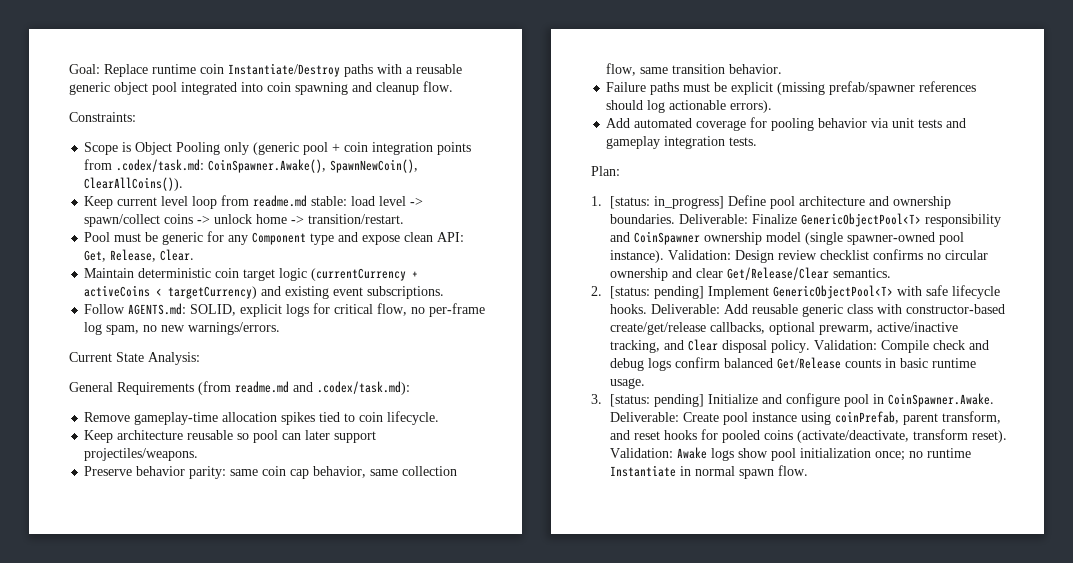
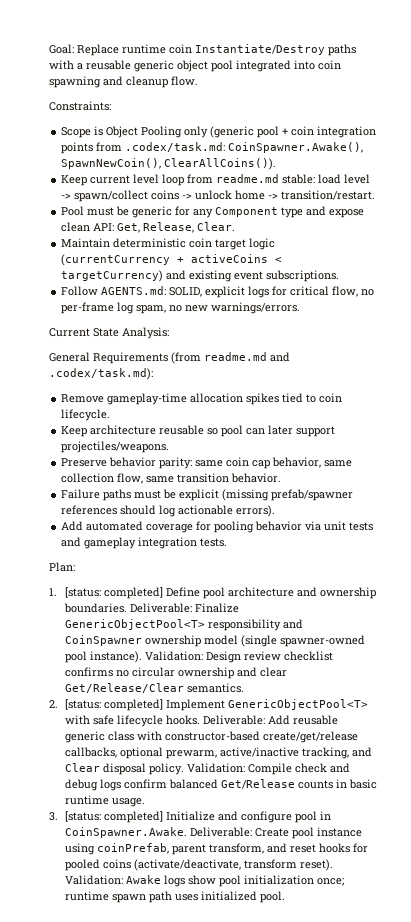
- 1. [status: in_progress] Define pool architecture and ownership boundaries.
+ 1. [status: completed] Define pool architecture and ownership boundaries.
- 2. [status: pending] Implement GenericObjectPool<T> with safe lifecycle hooks.
+ 2. [status: completed] Implement GenericObjectPool<T> with safe lifecycle hooks.
- 3. [status: pending] Initialize and configure pool in CoinSpawner.Awake. Deliverable: Create pool instance using coinPrefab, parent transform, and reset hooks for pooled coins (activate/deactivate, transform reset).
+ 3. [status: completed] Initialize and configure pool in CoinSpawner.Awake. Deliverable: Create pool instance using coinPrefab, parent transform, and reset hooks for pooled coins (activate/deactivate, transform reset).
- Validation: Awake logs show pool initialization once; no runtime Instantiate in normal spawn flow.
+ Validation: Awake logs show pool initialization once; runtime spawn path uses initialized pool.

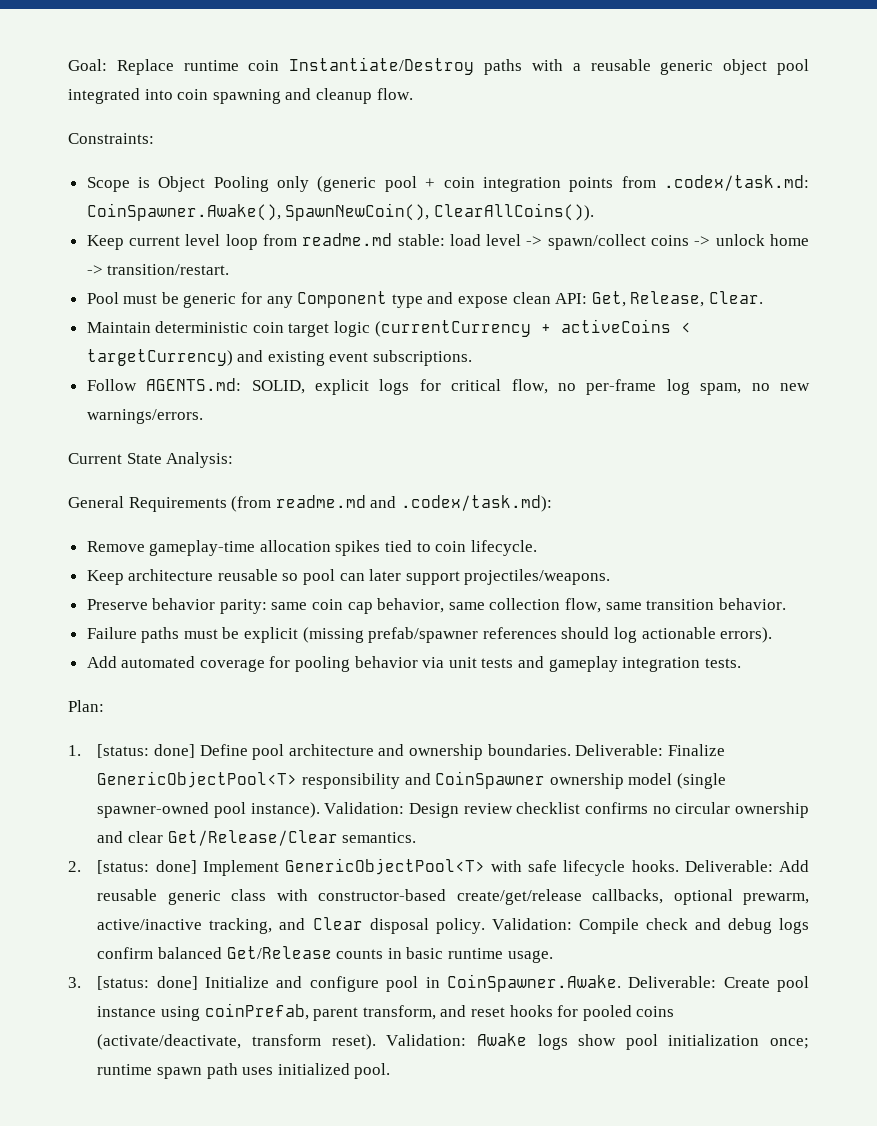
- 1. [status: completed] Define pool architecture and ownership boundaries.
+ 1. [status: done] Define pool architecture and ownership boundaries.
- 2. [status: completed] Implement GenericObjectPool<T> with safe lifecycle hooks.
+ 2. [status: done] Implement GenericObjectPool<T> with safe lifecycle hooks.
- 3. [status: completed] Initialize and configure pool in CoinSpawner.Awake. Deliverable: Create pool instance using coinPrefab, parent transform, and reset hooks for pooled coins (activate/deactivate, transform reset).
+ 3. [status: done] Initialize and configure pool in CoinSpawner.Awake. Deliverable: Create pool instance using coinPrefab, parent transform, and reset hooks for pooled coins (activate/deactivate, transform reset).

